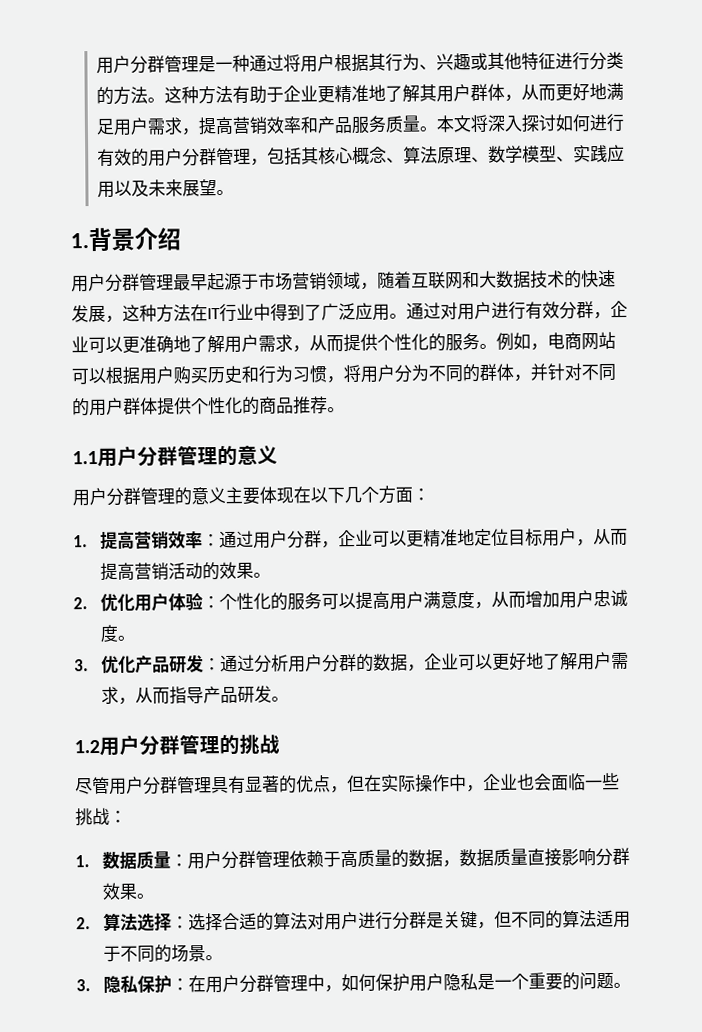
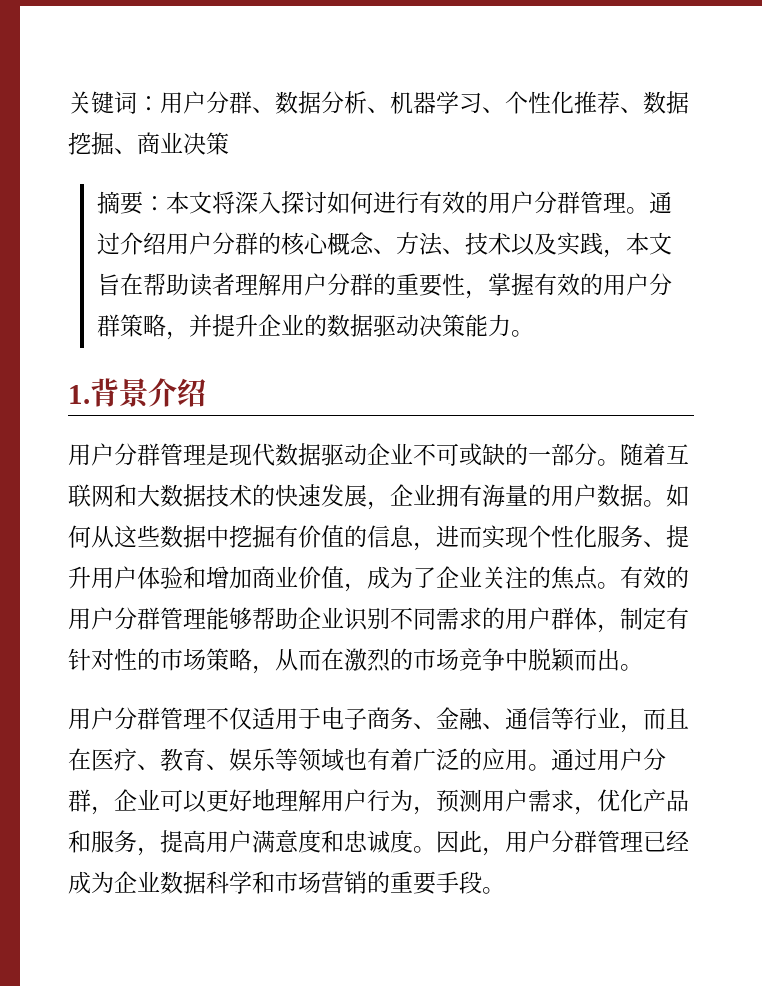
- 用户分群管理是一种通过将用户根据其行为、兴趣或其他特征进行分类的方法。这种方法有助于企业更精准地了解其用户群体，从而更好地满足用户需求，提高营销效率和产品服务质量。本文将深入探讨如何进行有效的用户分群管理，包括其核心概念、算法原理、数学模型、实践应用以及未来展望。
+ 关键词：用户分群、数据分析、机器学习、个性化推荐、数据挖掘、商业决策
+ 摘要：本文将深入探讨如何进行有效的用户分群管理。通过介绍用户分群的核心概念、方法、技术以及实践，本文旨在帮助读者理解用户分群的重要性，掌握有效的用户分群策略，并提升企业的数据驱动决策能力。
- 用户分群管理最早起源于市场营销领域，随着互联网和大数据技术的快速发展，这种方法在IT行业中得到了广泛应用。通过对用户进行有效分群，企业可以更准确地了解用户需求，从而提供个性化的服务。例如，电商网站可以根据用户购买历史和行为习惯，将用户分为不同的群体，并针对不同的用户群体提供个性化的商品推荐。
- 1.1用户分群管理的意义
- 用户分群管理的意义主要体现在以下几个方面：
- 1.提高营销效率：通过用户分群，企业可以更精准地定位目标用户，从而提高营销活动的效果。
- 2.优化用户体验：个性化的服务可以提高用户满意度，从而增加用户忠诚度。
- 3.优化产品研发：通过分析用户分群的数据，企业可以更好地了解用户需求，从而指导产品研发。
- 1.2用户分群管理的挑战
- 尽管用户分群管理具有显著的优点，但在实际操作中，企业也会面临一些挑战：
- 1.数据质量：用户分群管理依赖于高质量的数据，数据质量直接影响分群效果。
- 2.算法选择：选择合适的算法对用户进行分群是关键，但不同的算法适用于不同的场景。
- 3.隐私保护：在用户分群管理中，如何保护用户隐私是一个重要的问题。
+ 用户分群管理是现代数据驱动企业不可或缺的一部分。随着互联网和大数据技术的快速发展，企业拥有海量的用户数据。如何从这些数据中挖掘有价值的信息，进而实现个性化服务、提升用户体验和增加商业价值，成为了企业关注的焦点。有效的用户分群管理能够帮助企业识别不同需求的用户群体，制定有针对性的市场策略，从而在激烈的市场竞争中脱颖而出。
+ 用户分群管理不仅适用于电子商务、金融、通信等行业，而且在医疗、教育、娱乐等领域也有着广泛的应用。通过用户分群，企业可以更好地理解用户行为，预测用户需求，优化产品和服务，提高用户满意度和忠诚度。因此，用户分群管理已经成为企业数据科学和市场营销的重要手段。

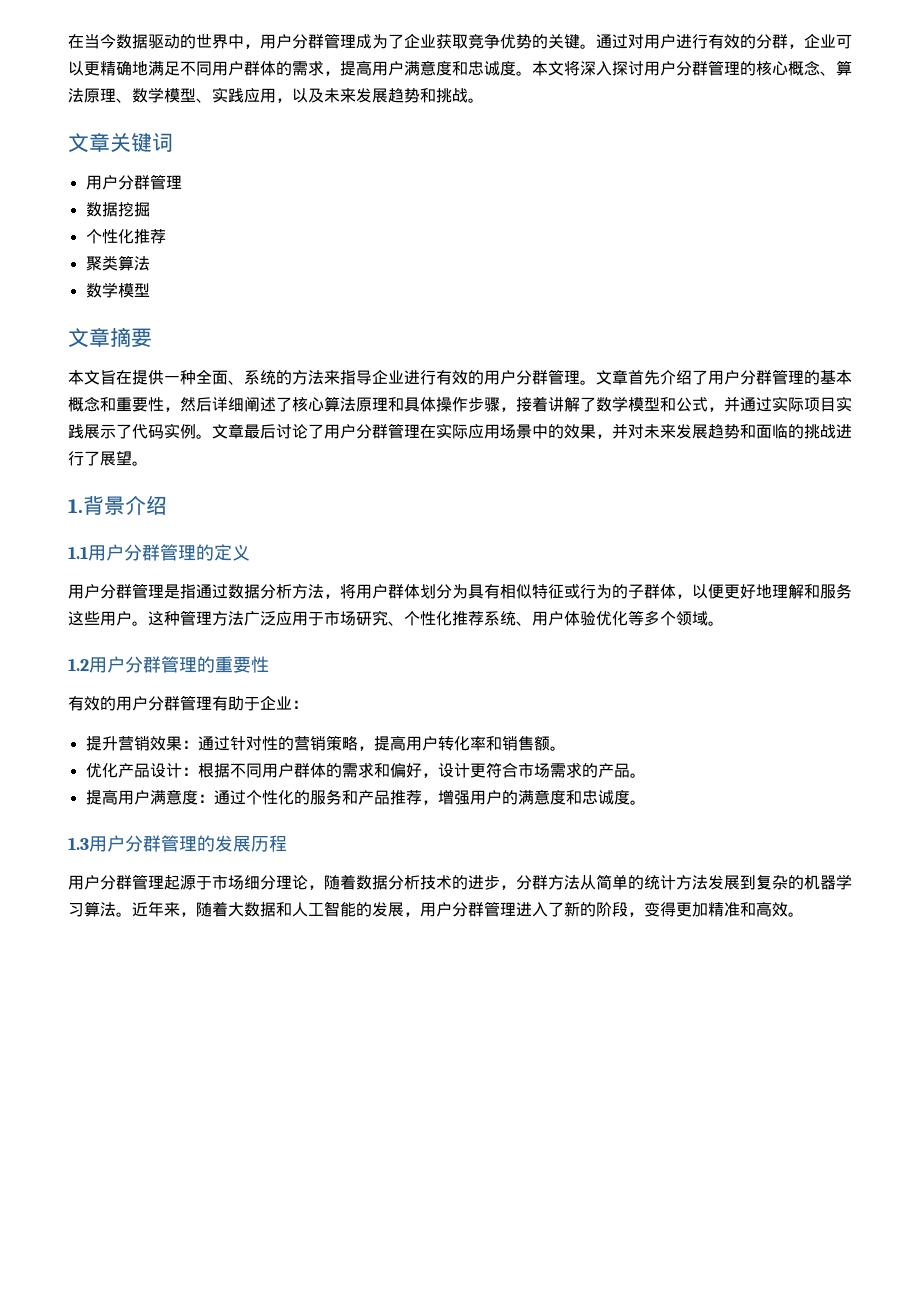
- 关键词：用户分群、数据分析、机器学习、个性化推荐、数据挖掘、商业决策
- 摘要：本文将深入探讨如何进行有效的用户分群管理。通过介绍用户分群的核心概念、方法、技术以及实践，本文旨在帮助读者理解用户分群的重要性，掌握有效的用户分群策略，并提升企业的数据驱动决策能力。
- 1.背景介绍
- 用户分群管理是现代数据驱动企业不可或缺的一部分。随着互联网和大数据技术的快速发展，企业拥有海量的用户数据。如何从这些数据中挖掘有价值的信息，进而实现个性化服务、提升用户体验和增加商业价值，成为了企业关注的焦点。有效的用户分群管理能够帮助企业识别不同需求的用户群体，制定有针对性的市场策略，从而在激烈的市场竞争中脱颖而出。
- 用户分群管理不仅适用于电子商务、金融、通信等行业，而且在医疗、教育、娱乐等领域也有着广泛的应用。通过用户分群，企业可以更好地理解用户行为，预测用户需求，优化产品和服务，提高用户满意度和忠诚度。
+ 在当今数据驱动的世界中，用户分群管理成为了企业获取竞争优势的关键。通过对用户进行有效的分群，企业可以更精确地满足不同用户群体的需求，提高用户满意度和忠诚度。
- 因此，用户分群管理已经成为企业数据科学和市场营销的重要手段。
+ 本文将深入探讨用户分群管理的核心概念、算法原理、数学模型、实践应用，以及未来发展趋势和挑战。
+ 文章关键词
+ 用户分群管理
+ 数据挖掘
+ 个性化推荐
+ 聚类算法
+ 数学模型
+ 文章摘要
+ 本文旨在提供一种全面、系统的方法来指导企业进行有效的用户分群管理。文章首先介绍了用户分群管理的基本概念和重要性，然后详细阐述了核心算法原理和具体操作步骤，接着讲解了数学模型和公式，并通过实际项目实践展示了代码实例。文章最后讨论了用户分群管理在实际应用场景中的效果，并对未来发展趋势和面临的挑战进行了展望。
+ 1.背景介绍
+ 1.1用户分群管理的定义
+ 用户分群管理是指通过数据分析方法，将用户群体划分为具有相似特征或行为的子群体，以便更好地理解和服务这些用户。这种管理方法广泛应用于市场研究、个性化推荐系统、用户体验优化等多个领域。
+ 1.2用户分群管理的重要性
+ 有效的用户分群管理有助于企业：
+ 提升营销效果：通过针对性的营销策略，提高用户转化率和销售额。
+ 优化产品设计：根据不同用户群体的需求和偏好，设计更符合市场需求的产品。
+ 提高用户满意度：通过个性化的服务和产品推荐，增强用户的满意度和忠诚度。
+ 1.3用户分群管理的发展历程
+ 用户分群管理起源于市场细分理论，随着数据分析技术的进步，分群方法从简单的统计方法发展到复杂的机器学习算法。近年来，随着大数据和人工智能的发展，用户分群管理进入了新的阶段，变得更加精准和高效。

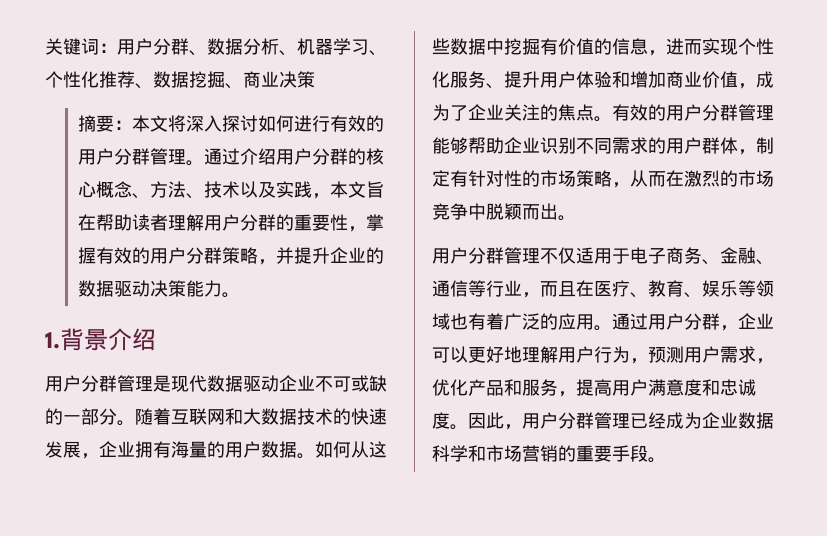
- 在当今数据驱动的世界中，用户分群管理成为了企业获取竞争优势的关键。通过对用户进行有效的分群，企业可以更精确地满足不同用户群体的需求，提高用户满意度和忠诚度。
+ 关键词：用户分群、数据分析、机器学习、个性化推荐、数据挖掘、商业决策
+ 摘要：本文将深入探讨如何进行有效的用户分群管理。通过介绍用户分群的核心概念、方法、技术以及实践，本文旨在帮助读者理解用户分群的重要性，掌握有效的用户分群策略，并提升企业的数据驱动决策能力。
+ 1.背景介绍
+ 用户分群管理是现代数据驱动企业不可或缺的一部分。随着互联网和大数据技术的快速发展，企业拥有海量的用户数据。如何从这些数据中挖掘有价值的信息，进而实现个性化服务、提升用户体验和增加商业价值，成为了企业关注的焦点。有效的用户分群管理能够帮助企业识别不同需求的用户群体，制定有针对性的市场策略，从而在激烈的市场竞争中脱颖而出。
+ 用户分群管理不仅适用于电子商务、金融、通信等行业，而且在医疗、教育、娱乐等领域也有着广泛的应用。通过用户分群，企业可以更好地理解用户行为，预测用户需求，优化产品和服务，提高用户满意度和忠诚度。
- 本文将深入探讨用户分群管理的核心概念、算法原理、数学模型、实践应用，以及未来发展趋势和挑战。
- 文章关键词
- 用户分群管理
- 数据挖掘
- 个性化推荐
- 聚类算法
- 数学模型
- 文章摘要
- 本文旨在提供一种全面、系统的方法来指导企业进行有效的用户分群管理。文章首先介绍了用户分群管理的基本概念和重要性，然后详细阐述了核心算法原理和具体操作步骤，接着讲解了数学模型和公式，并通过实际项目实践展示了代码实例。文章最后讨论了用户分群管理在实际应用场景中的效果，并对未来发展趋势和面临的挑战进行了展望。
- 1.背景介绍
- 1.1用户分群管理的定义
- 用户分群管理是指通过数据分析方法，将用户群体划分为具有相似特征或行为的子群体，以便更好地理解和服务这些用户。这种管理方法广泛应用于市场研究、个性化推荐系统、用户体验优化等多个领域。
- 1.2用户分群管理的重要性
- 有效的用户分群管理有助于企业：
- 提升营销效果：通过针对性的营销策略，提高用户转化率和销售额。
- 优化产品设计：根据不同用户群体的需求和偏好，设计更符合市场需求的产品。
- 提高用户满意度：通过个性化的服务和产品推荐，增强用户的满意度和忠诚度。
- 1.3用户分群管理的发展历程
- 用户分群管理起源于市场细分理论，随着数据分析技术的进步，分群方法从简单的统计方法发展到复杂的机器学习算法。近年来，随着大数据和人工智能的发展，用户分群管理进入了新的阶段，变得更加精准和高效。
+ 因此，用户分群管理已经成为企业数据科学和市场营销的重要手段。

